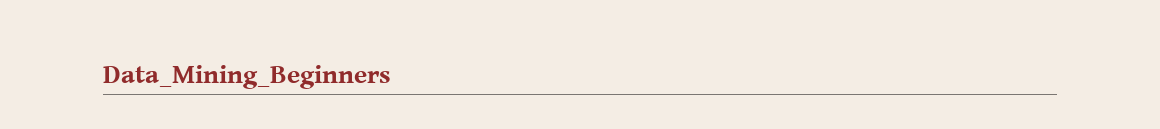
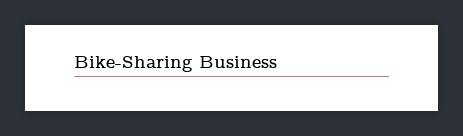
- Data_Mining_Beginners
+ Bike-Sharing Business

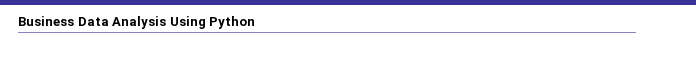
- Bike-Sharing Business
+ Business Data Analysis Using Python

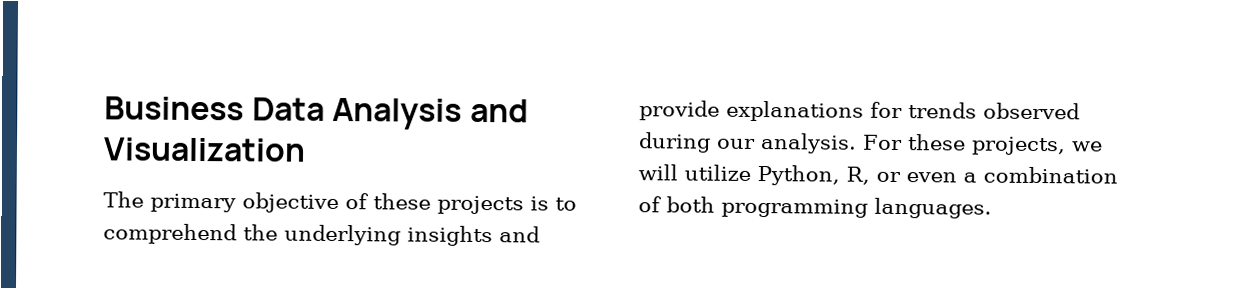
- Business Data Analysis Using Python
+ Business Data Analysis and Visualization
+ The primary objective of these projects is to comprehend the underlying insights and provide explanations for trends observed during our analysis. For these projects, we will utilize Python, R, or even a combination of both programming languages.

